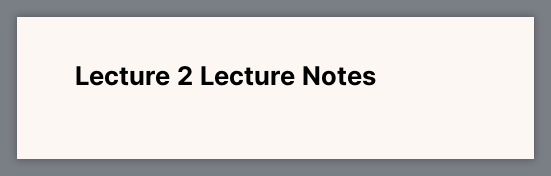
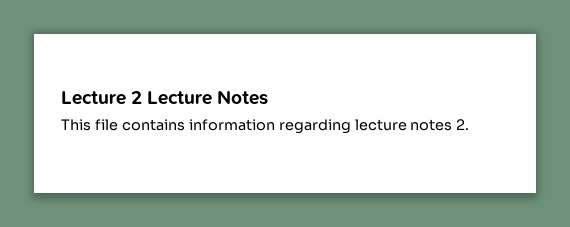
+ This file contains information regarding lecture notes 2.

